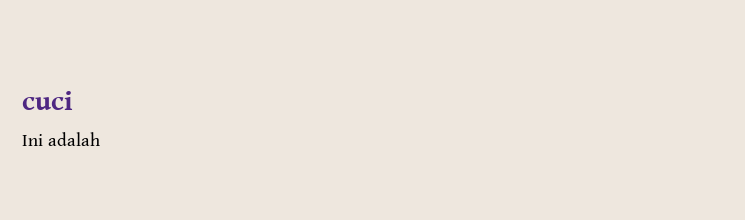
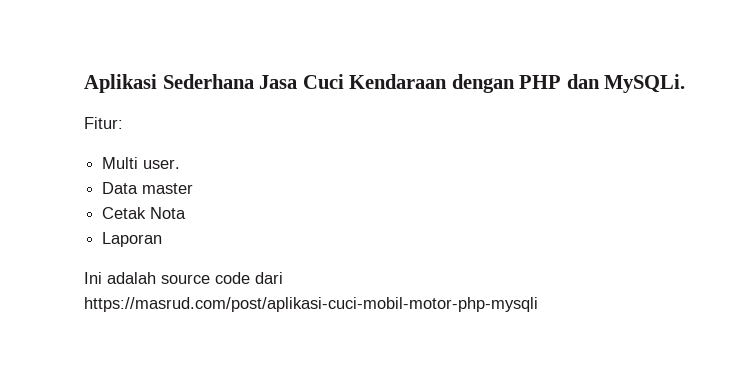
- cuci
- Ini adalah
+ Aplikasi Sederhana Jasa Cuci Kendaraan dengan PHP dan MySQLi.
+ Fitur:
+ Multi user.
+ Data master
+ Cetak Nota
+ Laporan
+ Ini adalah source code dari https://masrud.com/post/aplikasi-cuci-mobil-motor-php-mysqli

